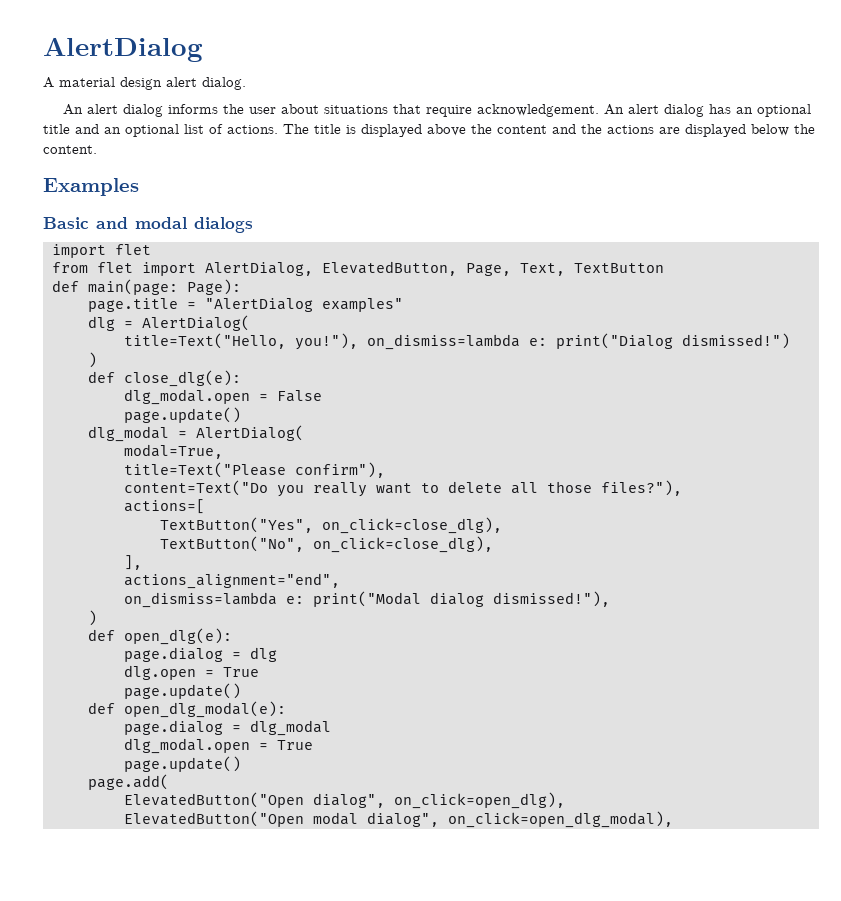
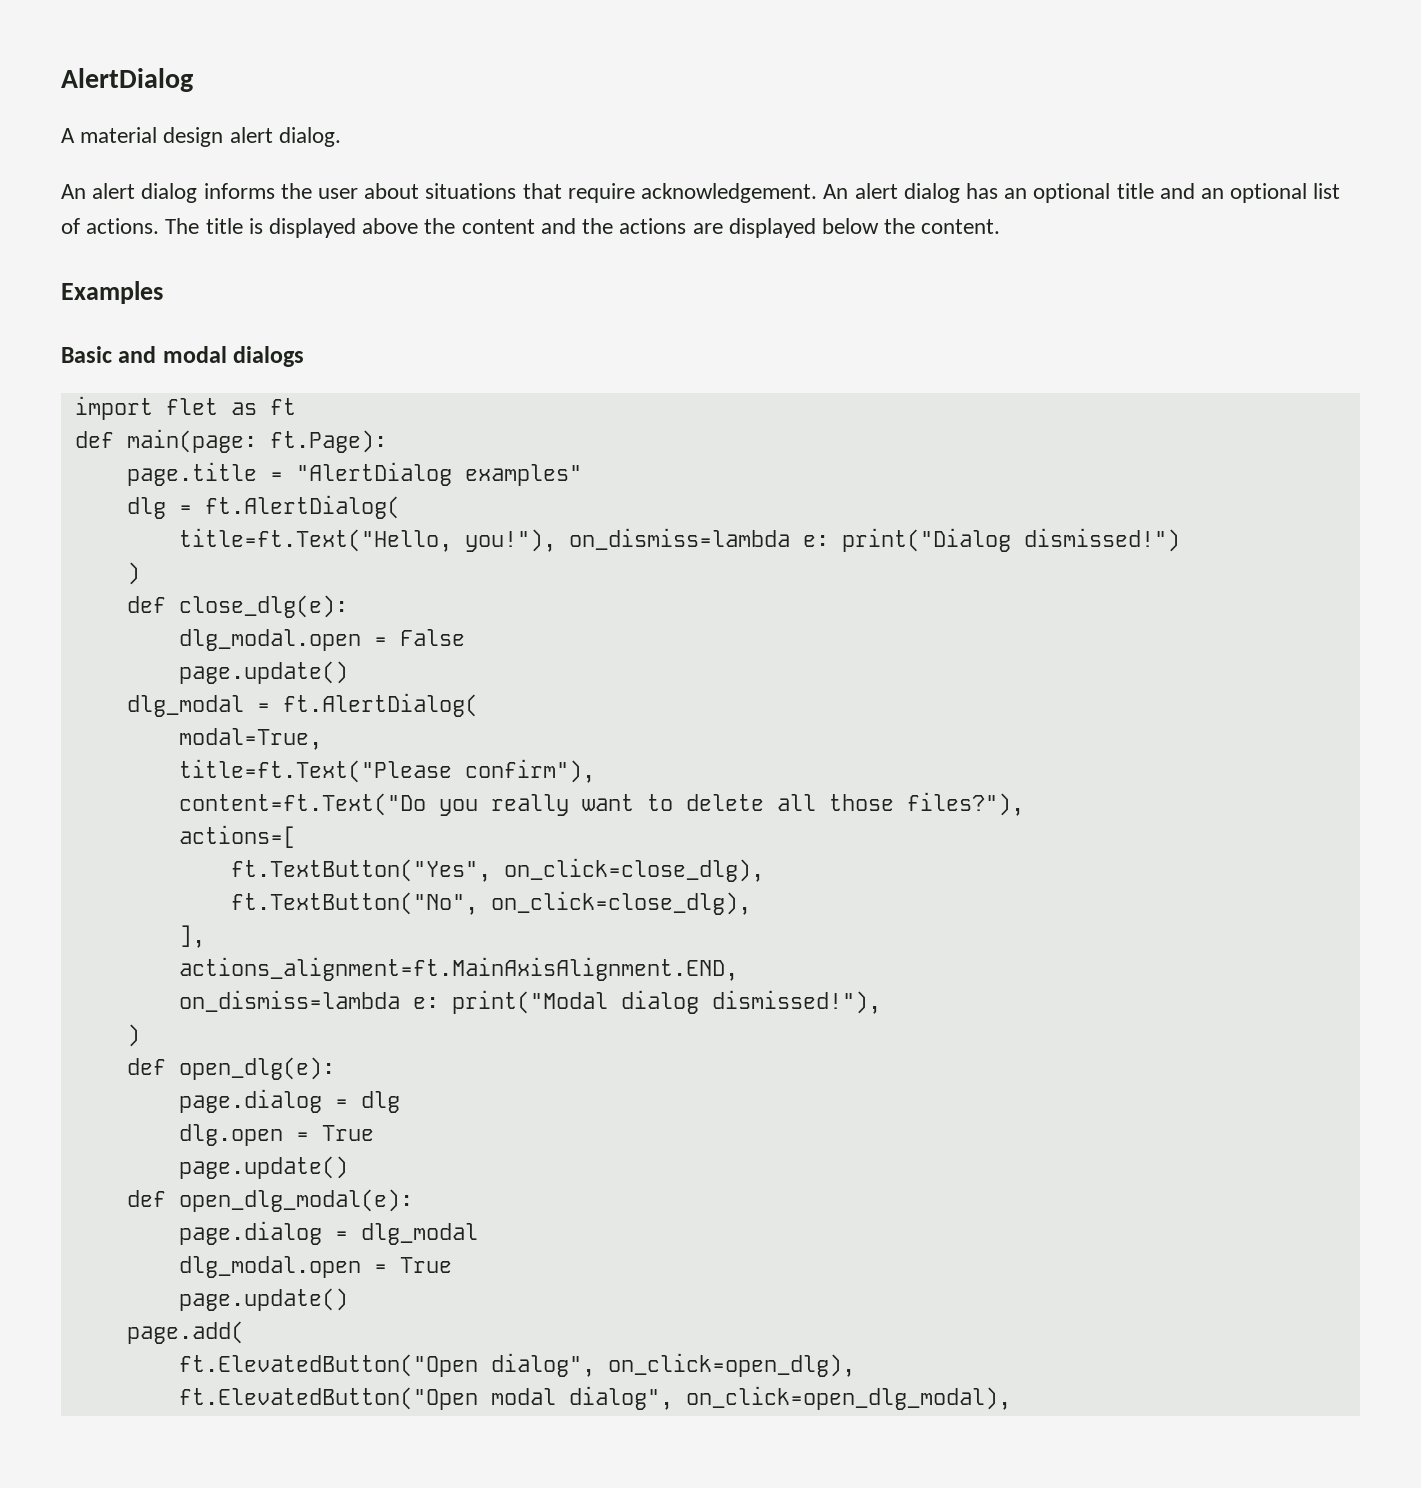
- import flet
- from flet import AlertDialog, ElevatedButton, Page, Text, TextButton
+ import flet as ft
- def main(page: Page):
+ def main(page: ft.Page):
- dlg = AlertDialog(
- title=Text("Hello, you!"), on_dismiss=lambda e: print("Dialog dismissed!")
+ dlg = ft.AlertDialog(
+ title=ft.Text("Hello, you!"), on_dismiss=lambda e: print("Dialog dismissed!")
- dlg_modal = AlertDialog(
+ dlg_modal = ft.AlertDialog(
- title=Text("Please confirm"),
+ title=ft.Text("Please confirm"),
- content=Text("Do you really want to delete all those files?"),
+ content=ft.Text("Do you really want to delete all those files?"),
- TextButton("Yes", on_click=close_dlg),
- TextButton("No", on_click=close_dlg),
+ ft.TextButton("Yes", on_click=close_dlg),
+ ft.TextButton("No", on_click=close_dlg),
- actions_alignment="end",
+ actions_alignment=ft.MainAxisAlignment.END,
- ElevatedButton("Open dialog", on_click=open_dlg),
+ ft.ElevatedButton("Open dialog", on_click=open_dlg),
- ElevatedButton("Open modal dialog", on_click=open_dlg_modal),
+ ft.ElevatedButton("Open modal dialog", on_click=open_dlg_modal),

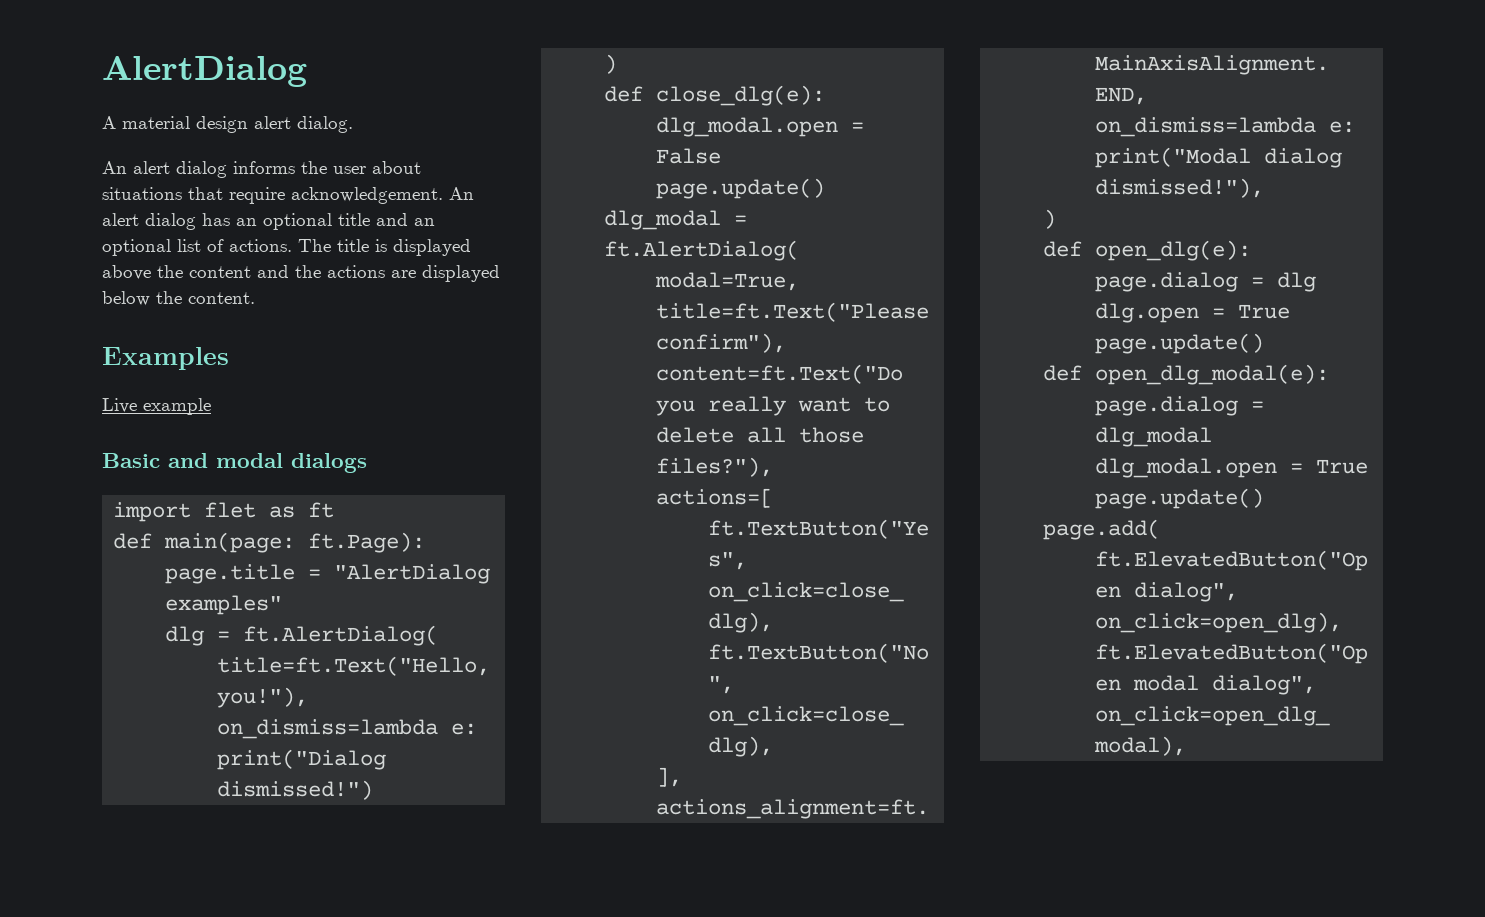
+ Live example

